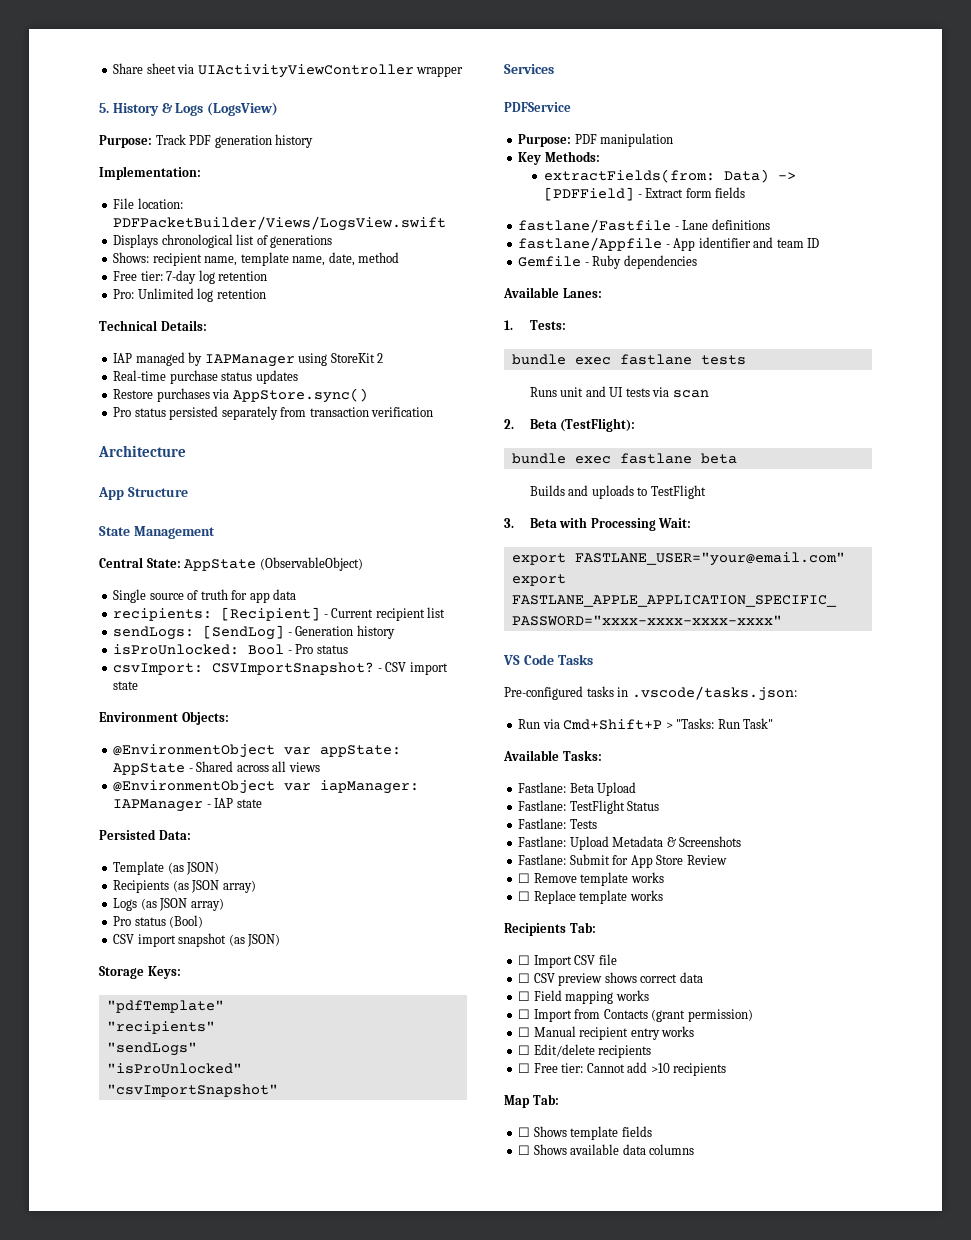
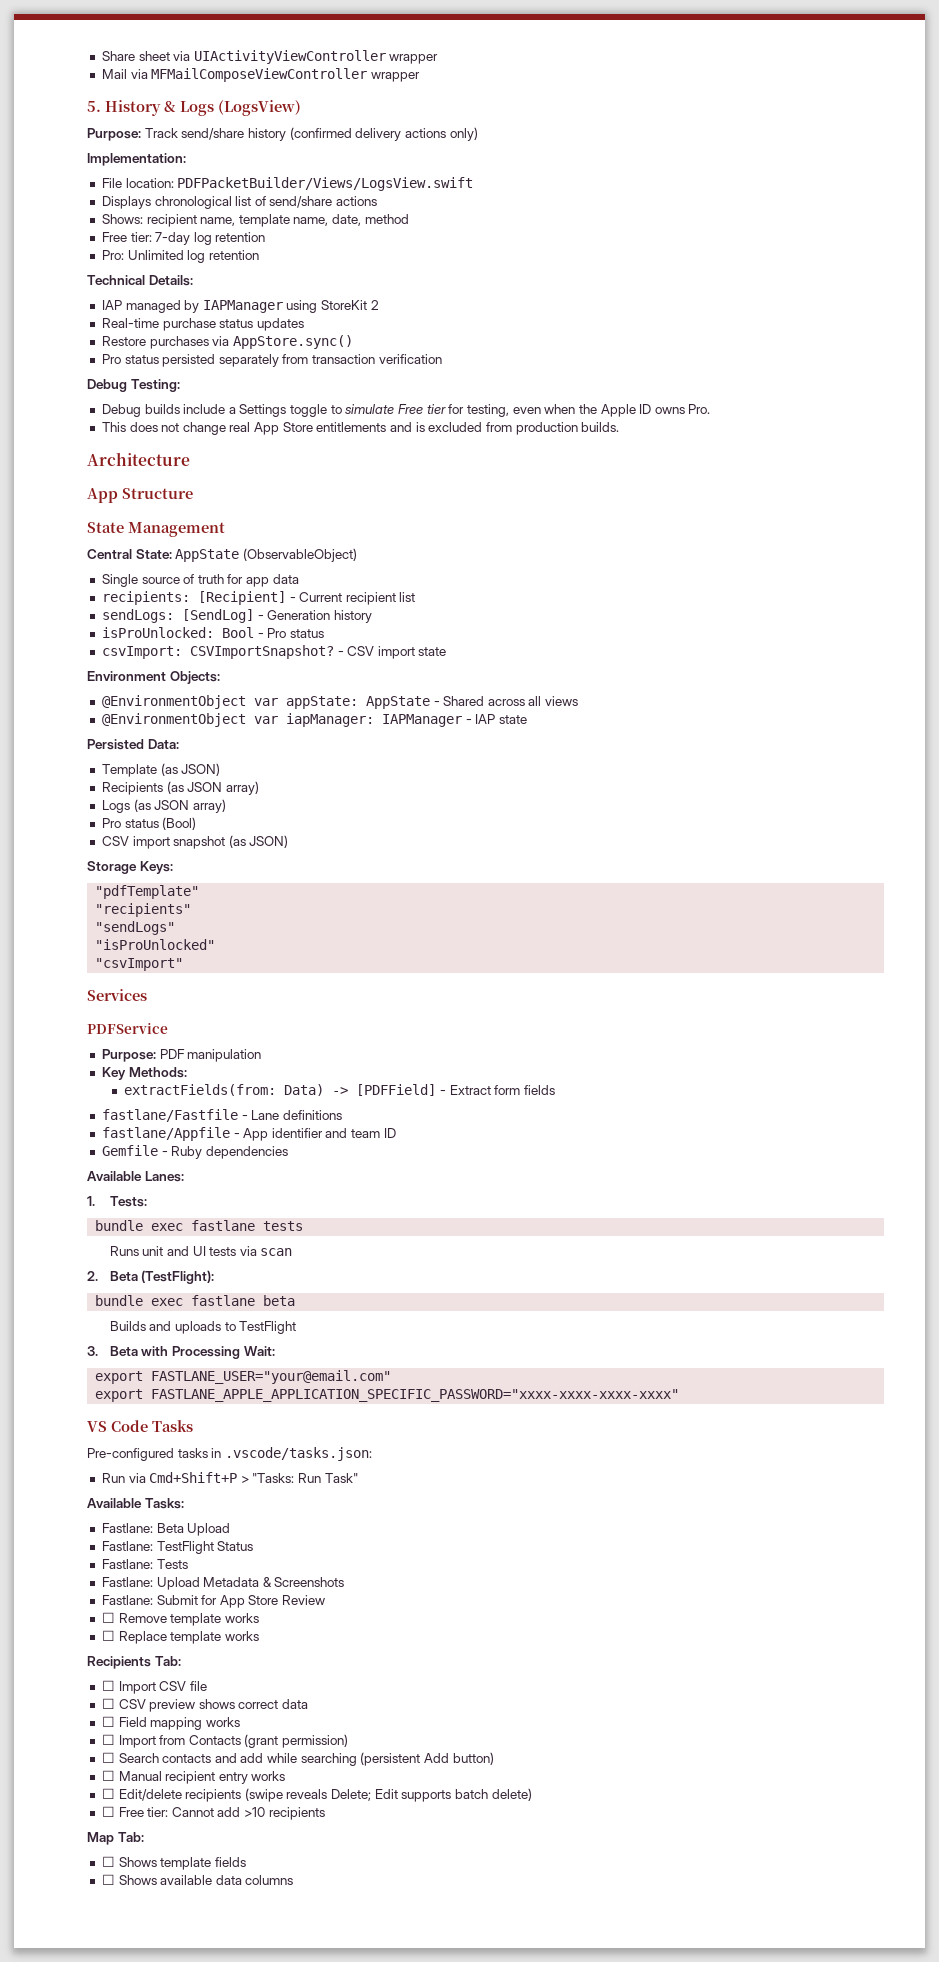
+ Mail via MFMailComposeViewController wrapper
- Purpose: Track PDF generation history
+ Purpose: Track send/share history (confirmed delivery actions only)
- Displays chronological list of generations
+ Displays chronological list of send/share actions
+ Debug Testing:
+ Debug builds include a Settings toggle to simulate Free tier for testing, even when the Apple ID owns Pro.
+ This does not change real App Store entitlements and is excluded from production builds.
- "csvImportSnapshot"
+ "csvImport"
+ ☐ Search contacts and add while searching (persistent Add button)
- ☐ Edit/delete recipients
+ ☐ Edit/delete recipients (swipe reveals Delete; Edit supports batch delete)

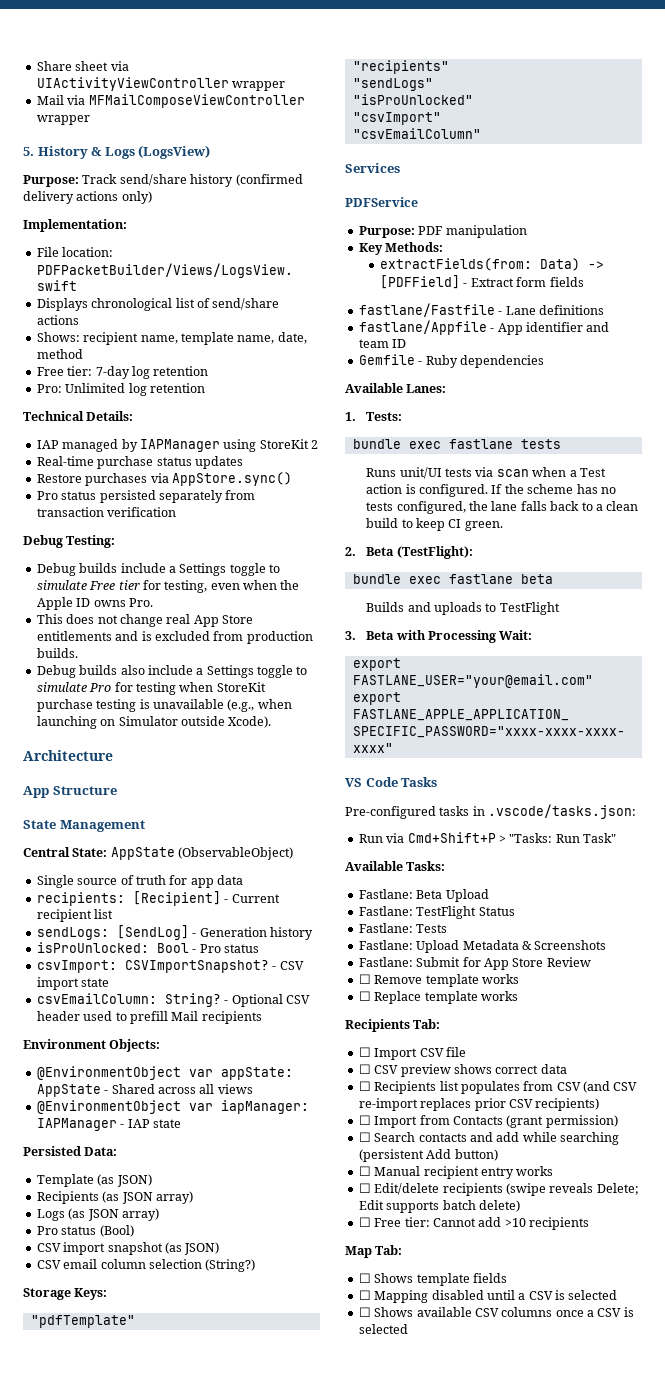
+ Debug builds also include a Settings toggle to simulate Pro for testing when StoreKit purchase testing is unavailable (e.g., when launching on Simulator outside Xcode).
+ csvEmailColumn: String? - Optional CSV header used to prefill Mail recipients
+ CSV email column selection (String?)
+ "csvEmailColumn"
- Runs unit and UI tests via scan
+ Runs unit/UI tests via scan when a Test action is configured. If the scheme has no tests configured, the lane falls back to a clean build to keep CI green.
- ☐ Field mapping works
+ ☐ Recipients list populates from CSV (and CSV re-import replaces prior CSV recipients)
- ☐ Shows available data columns
+ ☐ Mapping disabled until a CSV is selected
+ ☐ Shows available CSV columns once a CSV is selected

